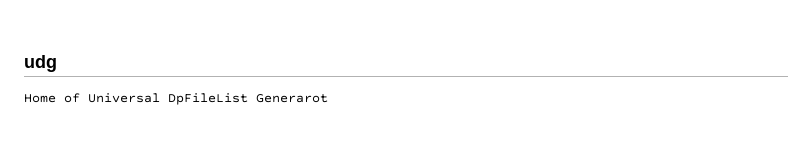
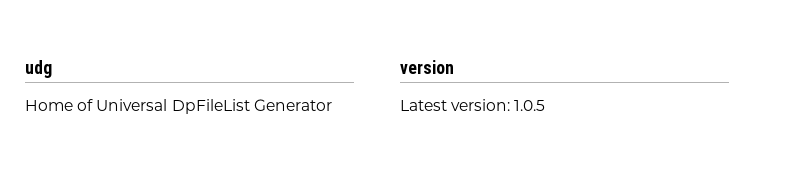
- Home of Universal DpFileList Generarot
+ Home of Universal DpFileList Generator
+ version
+ Latest version: 1.0.5

